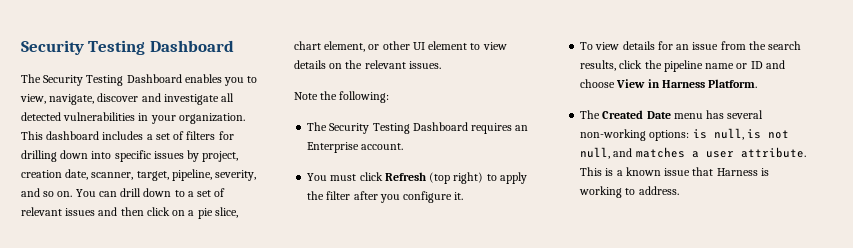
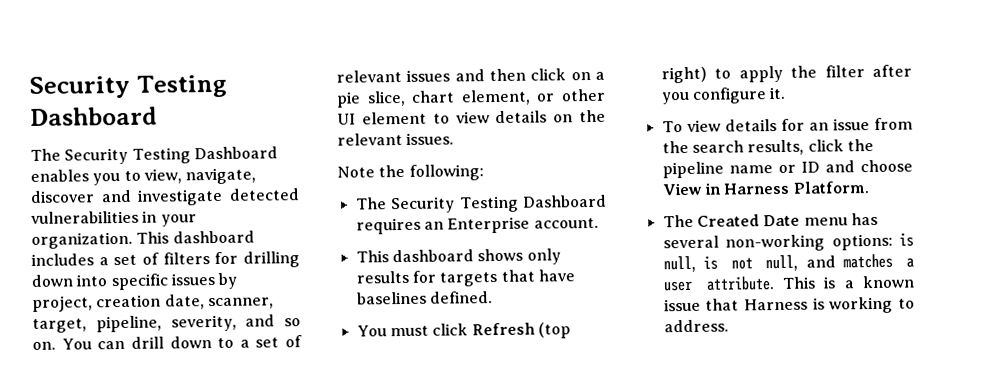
- The Security Testing Dashboard enables you to view, navigate, discover and investigate all detected vulnerabilities in your organization.
+ The Security Testing Dashboard enables you to view, navigate, discover and investigate detected vulnerabilities in your organization.
+ This dashboard shows only results for targets that have baselines defined.

